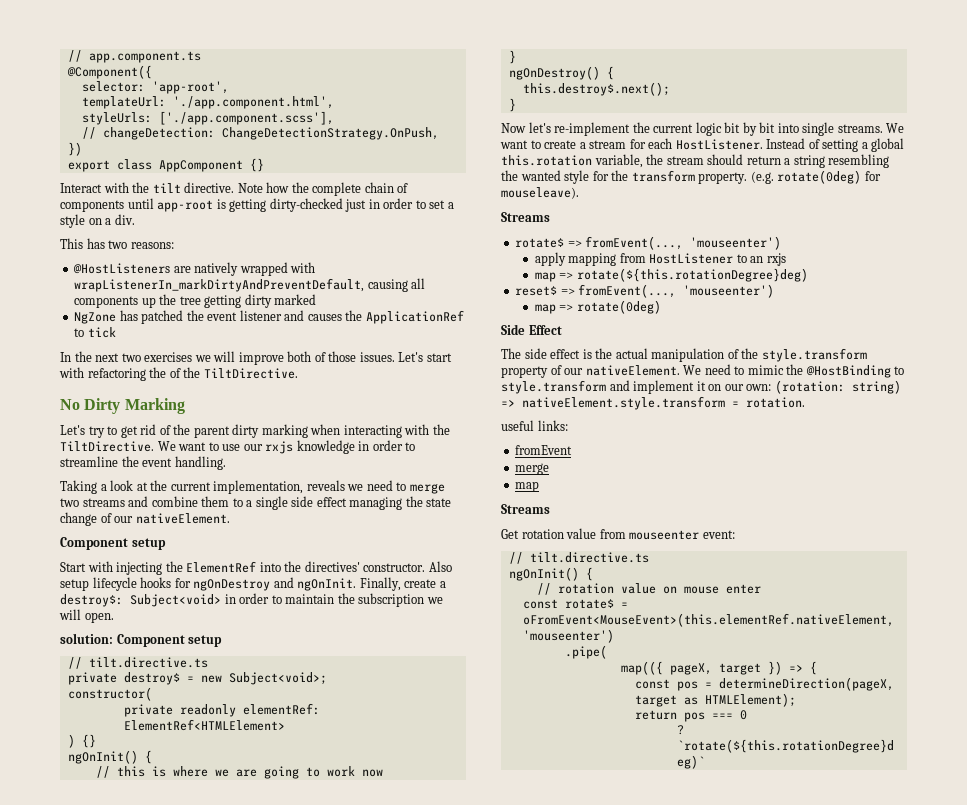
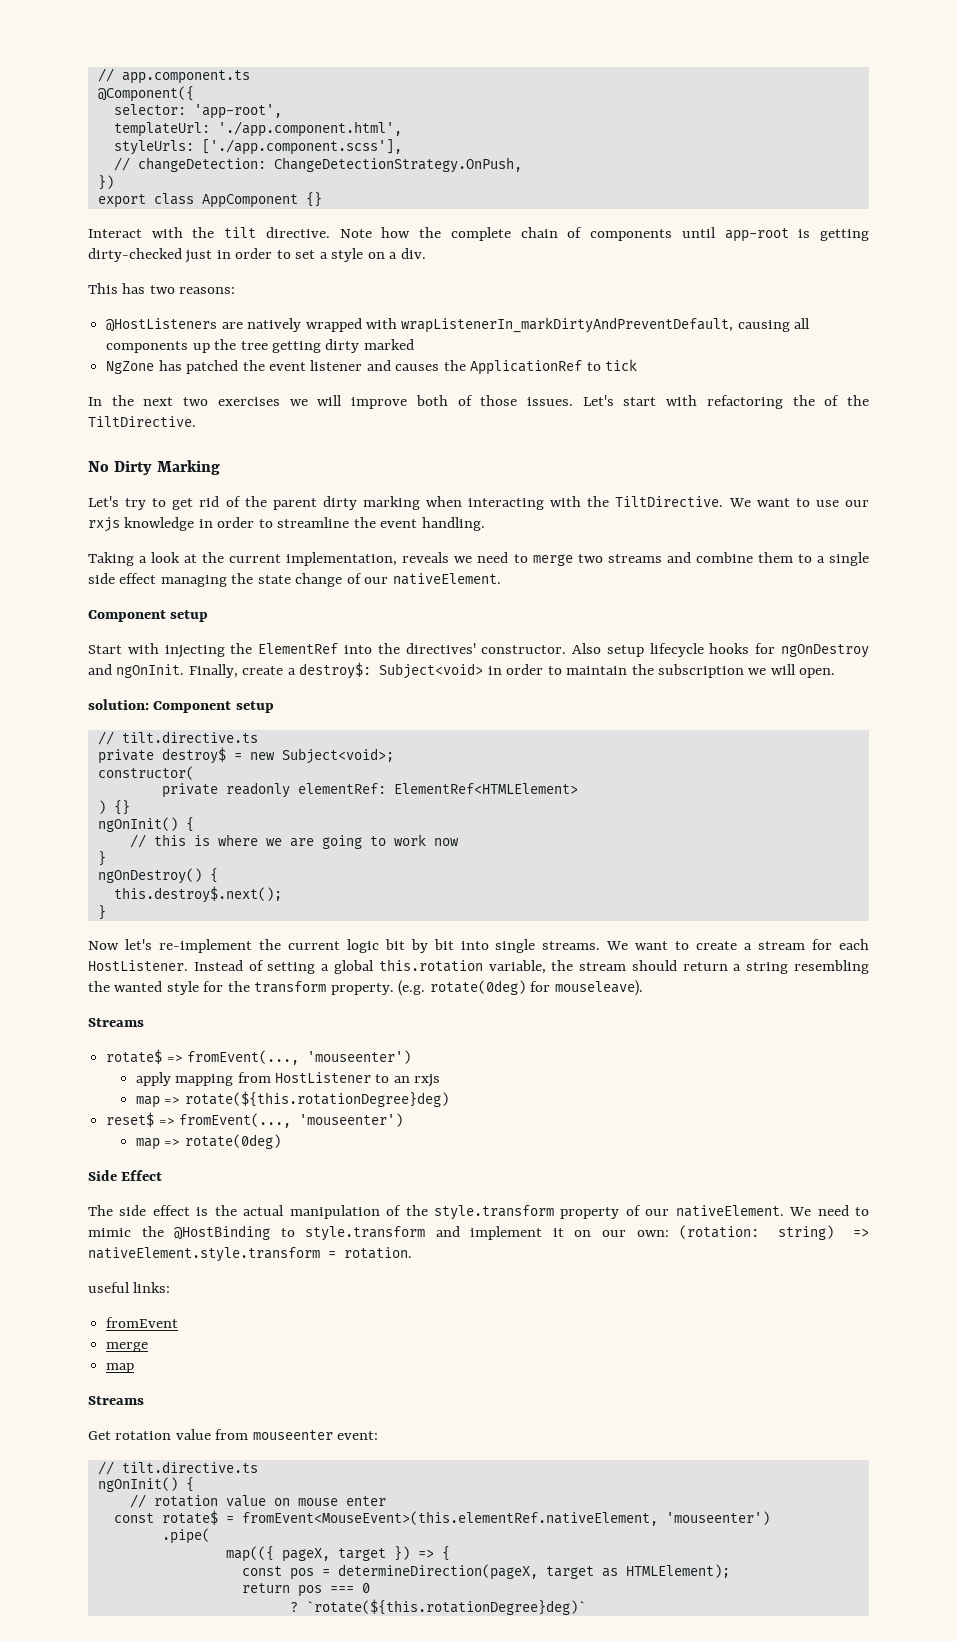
- const rotate$ = oFromEvent<MouseEvent>(this.elementRef.nativeElement, 'mouseenter')
+ const rotate$ = fromEvent<MouseEvent>(this.elementRef.nativeElement, 'mouseenter')

